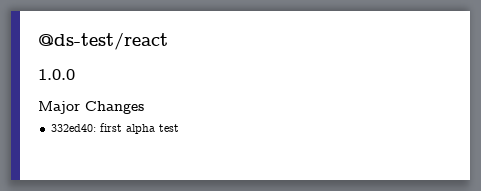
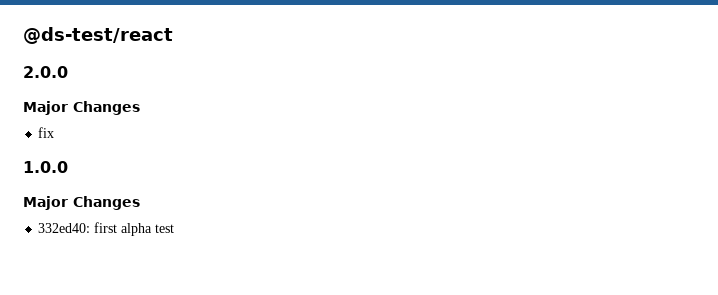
+ 2.0.0
+ Major Changes
+ fix

